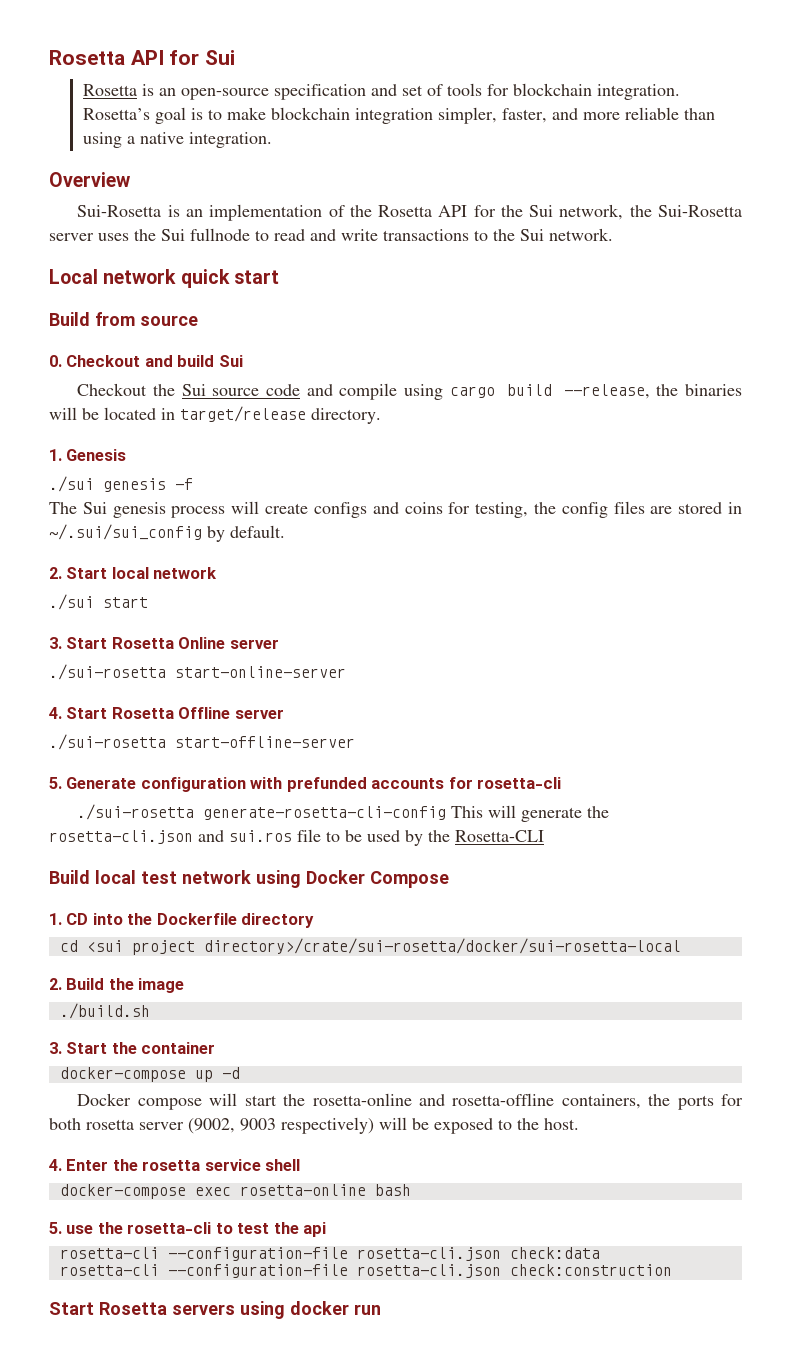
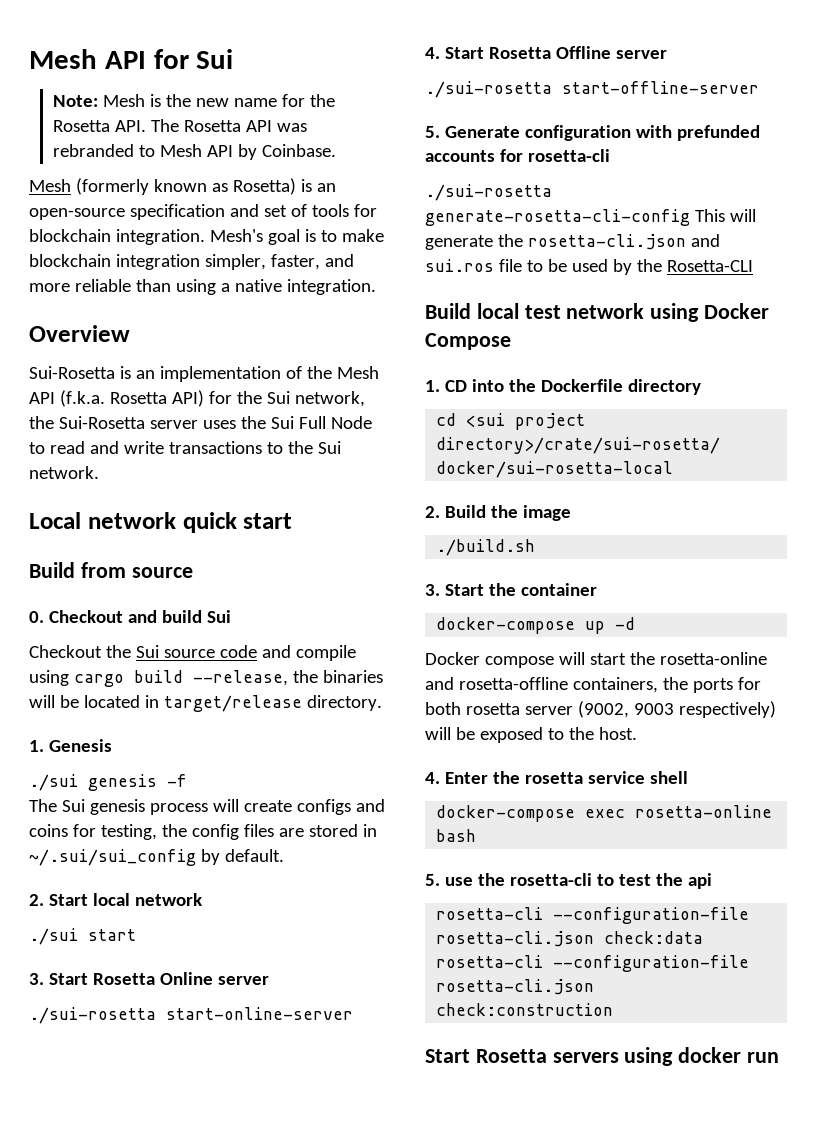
- Rosetta API for Sui
+ Mesh API for Sui
- Rosetta is an open-source specification and set of tools for blockchain integration.
+ Note: Mesh is the new name for the Rosetta API. The Rosetta API was rebranded to Mesh API by Coinbase.
+ Mesh (formerly known as Rosetta) is an open-source specification and set of tools for blockchain integration.
- Rosetta’s goal is to make blockchain integration simpler, faster, and more reliable than using a native integration.
+ Mesh's goal is to make blockchain integration simpler, faster, and more reliable than using a native integration.
- Sui-Rosetta is an implementation of the Rosetta API for the Sui network, the Sui-Rosetta server uses the Sui fullnode to read and write transactions to the Sui network.
+ Sui-Rosetta is an implementation of the Mesh API (f.k.a. Rosetta API) for the Sui network, the Sui-Rosetta server uses the Sui Full Node to read and write transactions to the Sui network.

